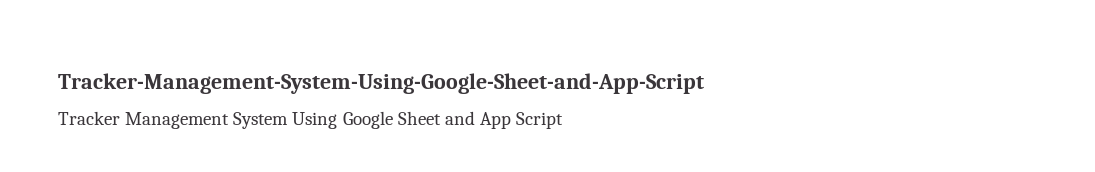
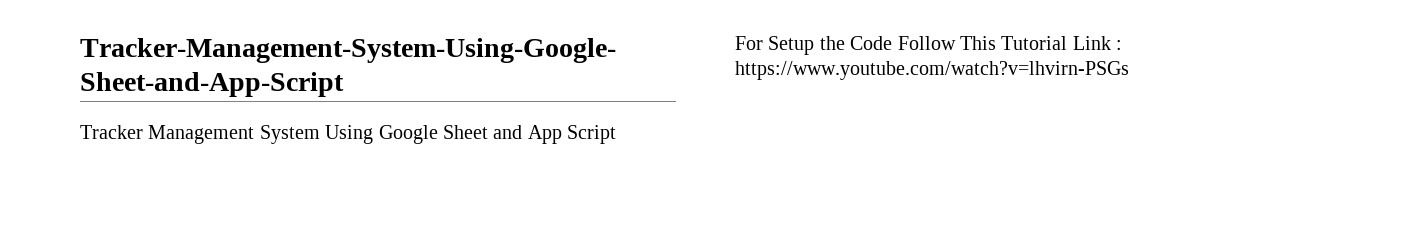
+ For Setup the Code Follow This Tutorial Link : https://www.youtube.com/watch?v=lhvirn-PSGs

